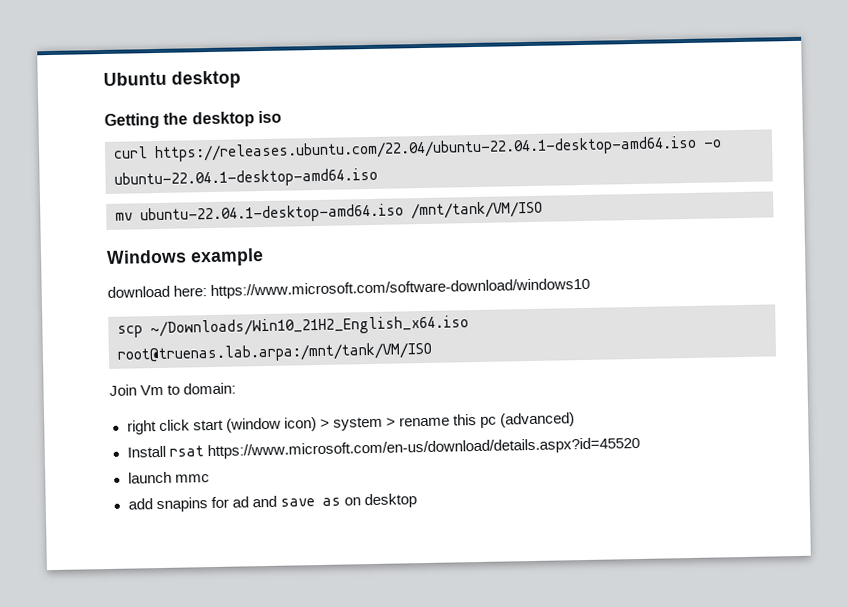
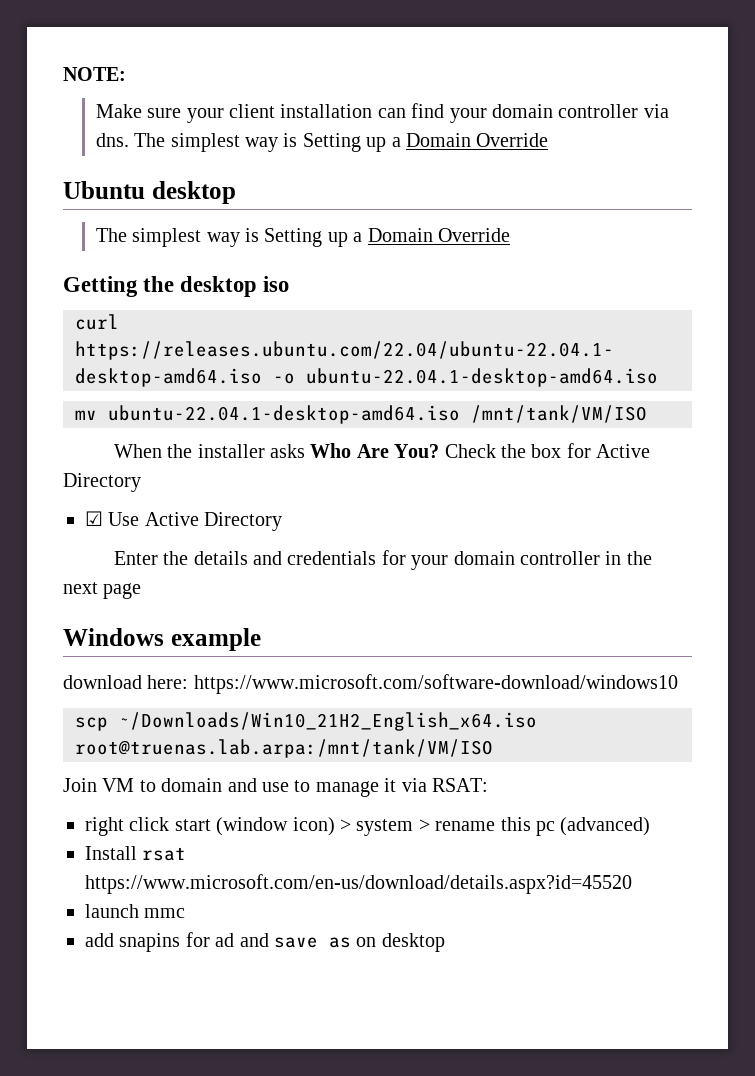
+ NOTE:
+ Make sure your client installation can find your domain controller via dns. The simplest way is Setting up a Domain Override
  Ubuntu desktop
+ The simplest way is Setting up a Domain Override
+ When the installer asks Who Are You? Check the box for Active Directory
+ ☑ Use Active Directory
+ Enter the details and credentials for your domain controller in the next page
- Join Vm to domain:
+ Join VM to domain and use to manage it via RSAT:

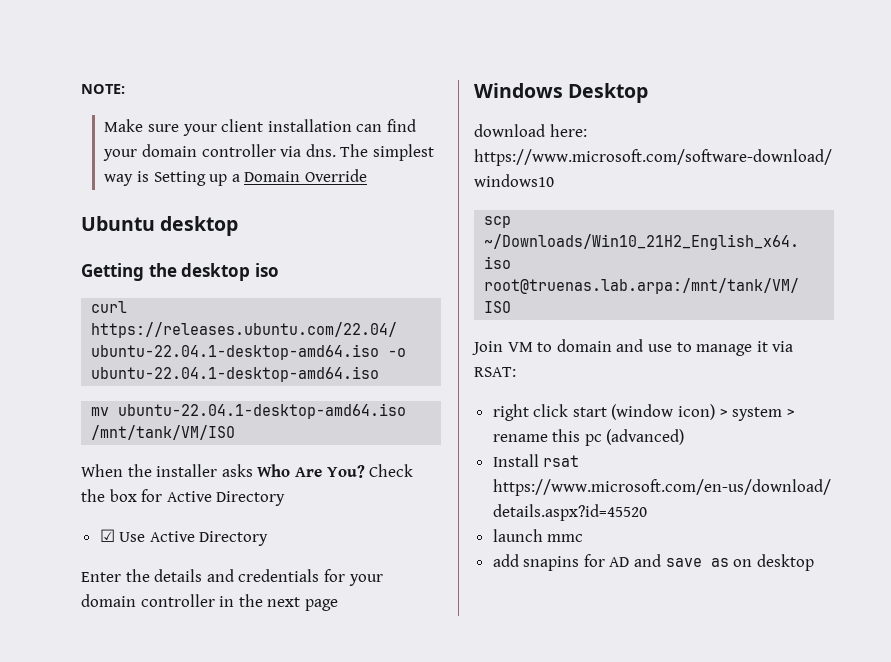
  Ubuntu desktop
- The simplest way is Setting up a Domain Override
- Windows example
+ Windows Desktop
- add snapins for ad and save as on desktop
+ add snapins for AD and save as on desktop

